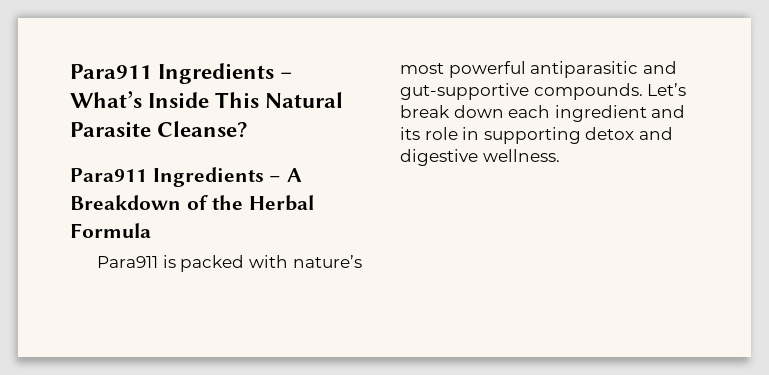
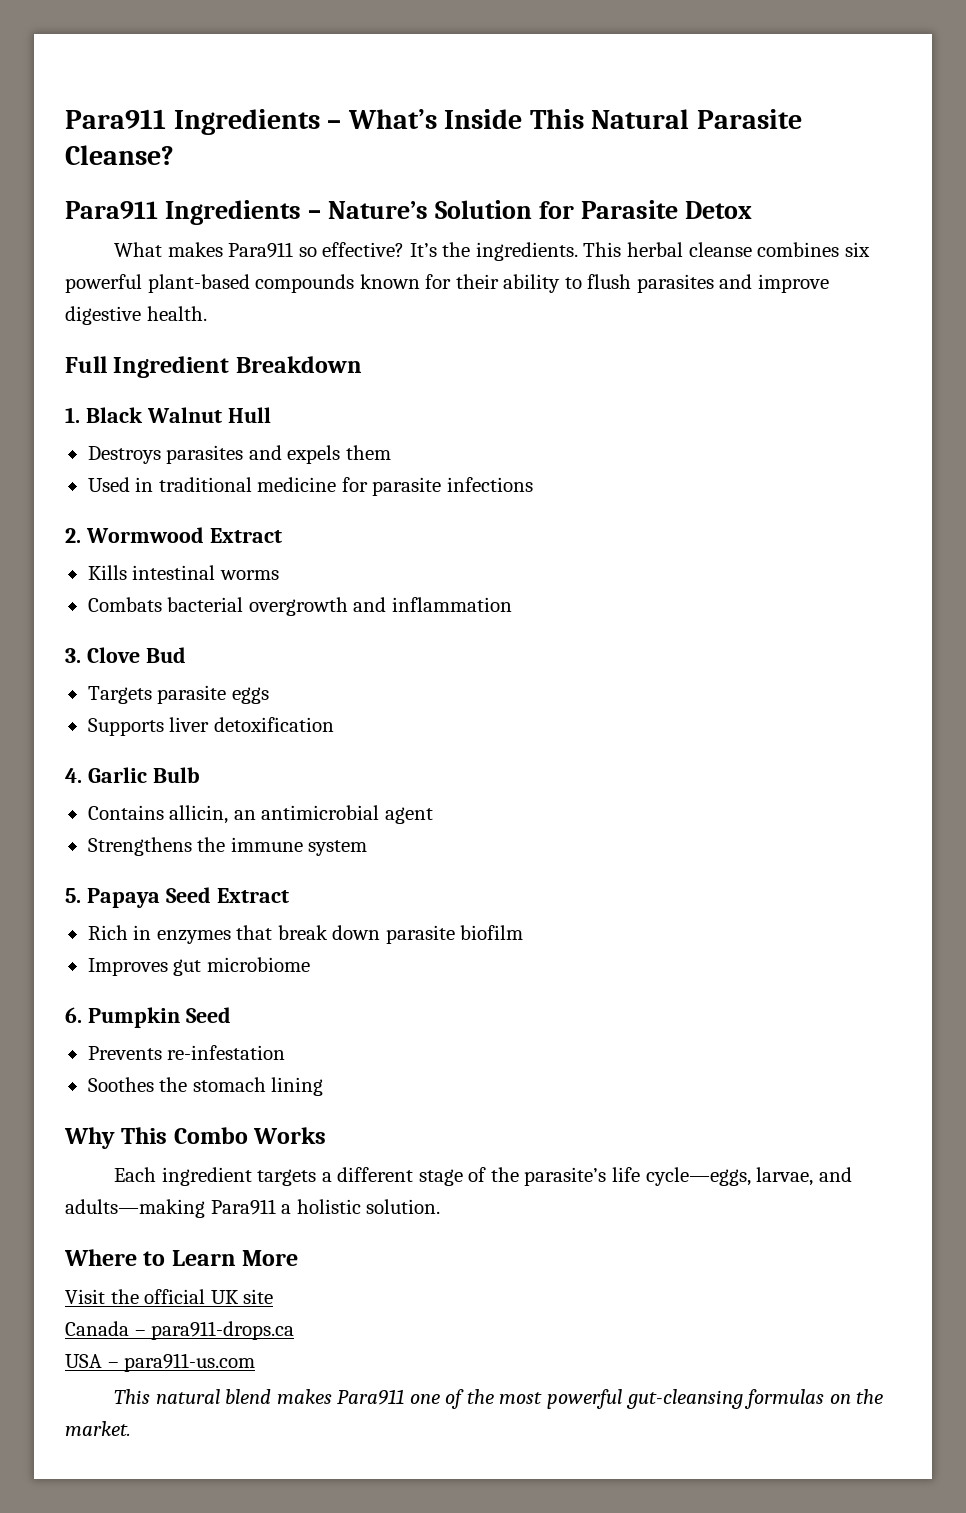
- Para911 Ingredients – A Breakdown of the Herbal Formula
- Para911 is packed with nature’s most powerful antiparasitic and gut-supportive compounds. Let’s break down each ingredient and its role in supporting detox and digestive wellness.
+ Para911 Ingredients – Nature’s Solution for Parasite Detox
+ What makes Para911 so effective? It’s the ingredients. This herbal cleanse combines six powerful plant-based compounds known for their ability to flush parasites and improve digestive health.
+ Full Ingredient Breakdown
+ 1. Black Walnut Hull
+ Destroys parasites and expels them
+ Used in traditional medicine for parasite infections
+ 2. Wormwood Extract
+ Kills intestinal worms
+ Combats bacterial overgrowth and inflammation
+ 3. Clove Bud
+ Targets parasite eggs
+ Supports liver detoxification
+ 4. Garlic Bulb
+ Contains allicin, an antimicrobial agent
+ Strengthens the immune system
+ 5. Papaya Seed Extract
+ Rich in enzymes that break down parasite biofilm
+ Improves gut microbiome
+ 6. Pumpkin Seed
+ Prevents re-infestation
+ Soothes the stomach lining
+ Why This Combo Works
+ Each ingredient targets a different stage of the parasite’s life cycle—eggs, larvae, and adults—making Para911 a holistic solution.
+ Where to Learn More
+ Visit the official UK site
+ Canada – para911-drops.ca
+ USA – para911-us.com
+ This natural blend makes Para911 one of the most powerful gut-cleansing formulas on the market.

